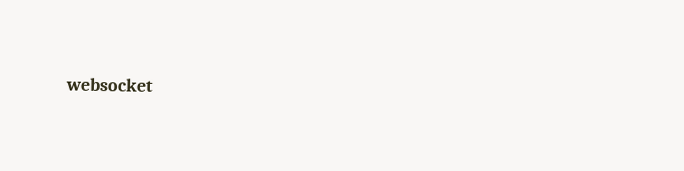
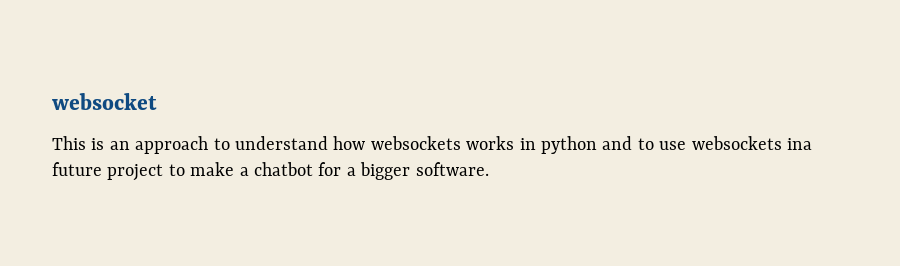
+ This is an approach to understand how websockets works in python and to use websockets ina future project to make a chatbot for a bigger software.

